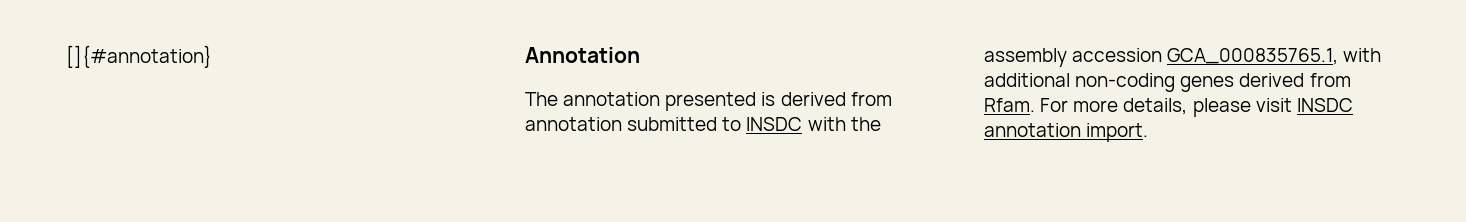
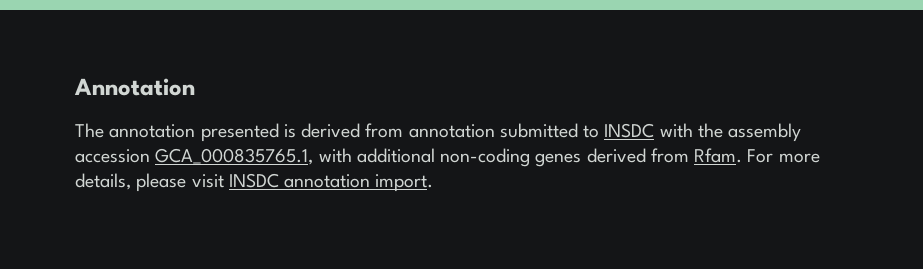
- []{#annotation}

